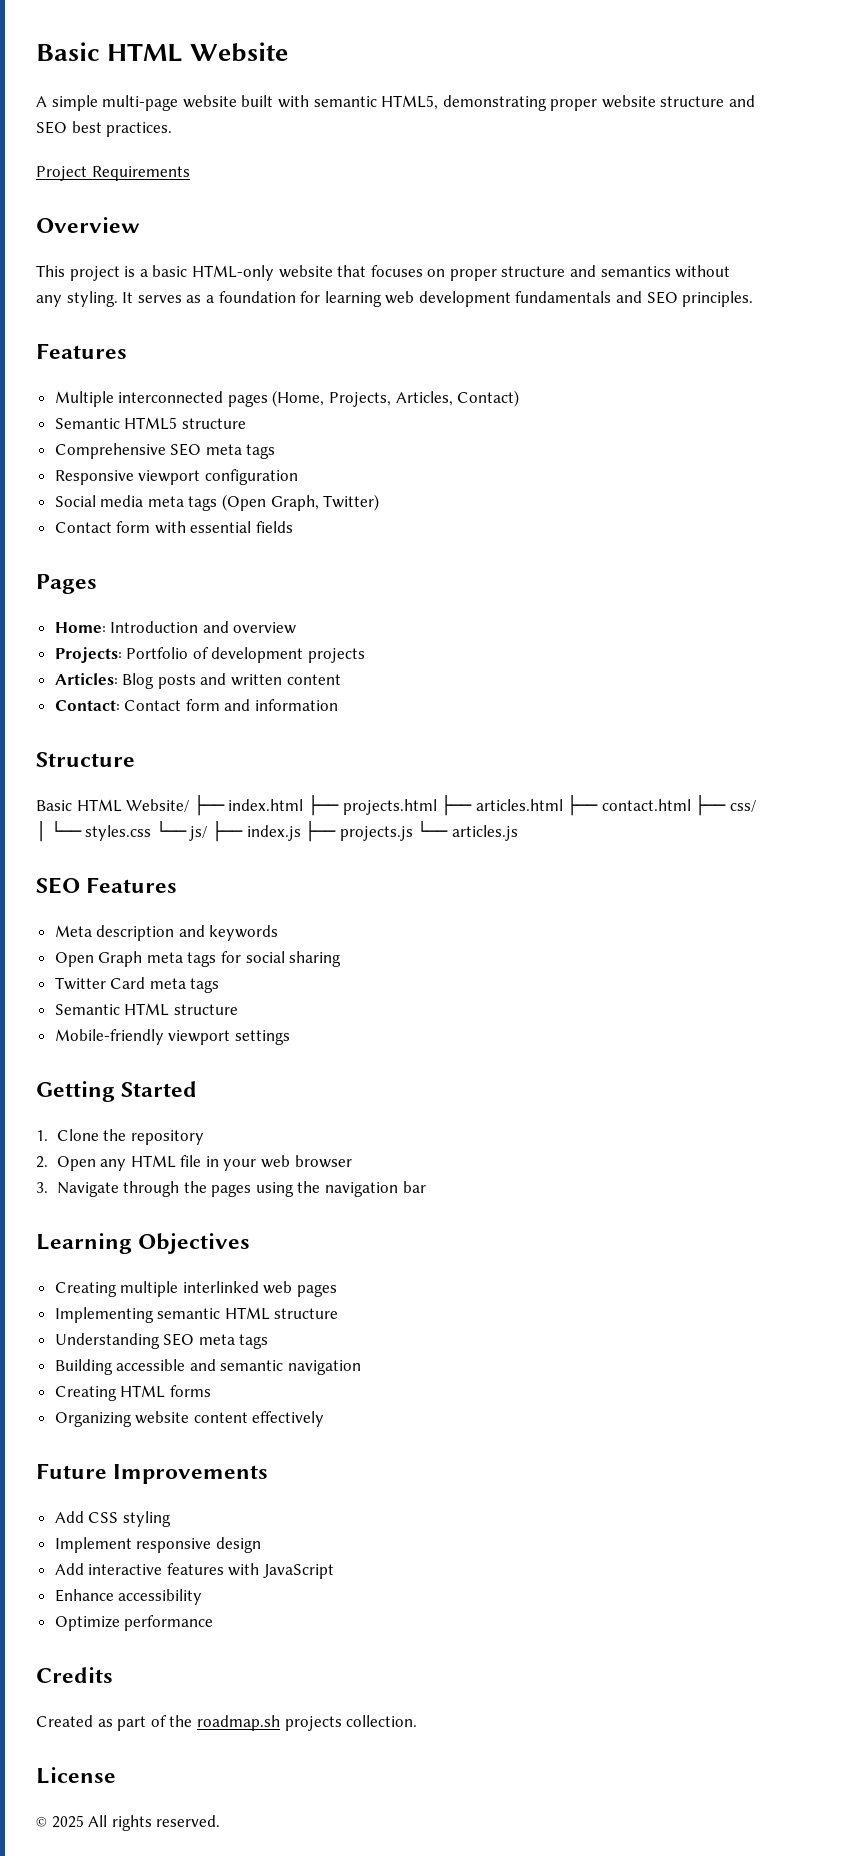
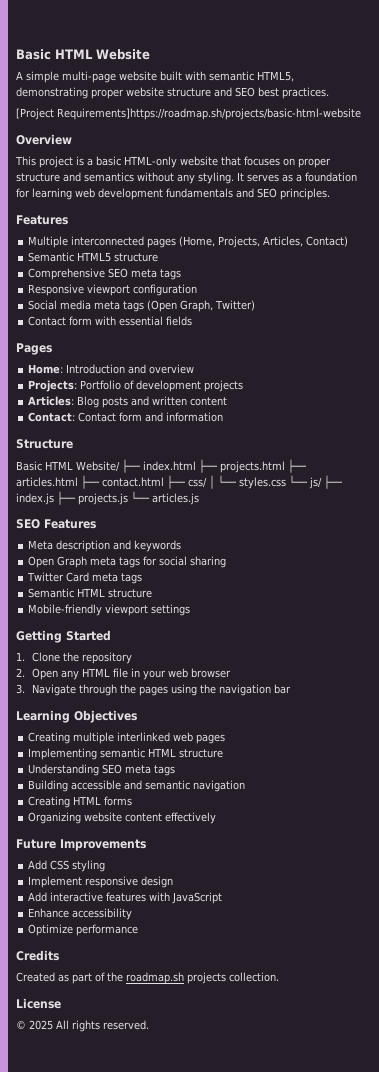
- Project Requirements
+ [Project Requirements]https://roadmap.sh/projects/basic-html-website

